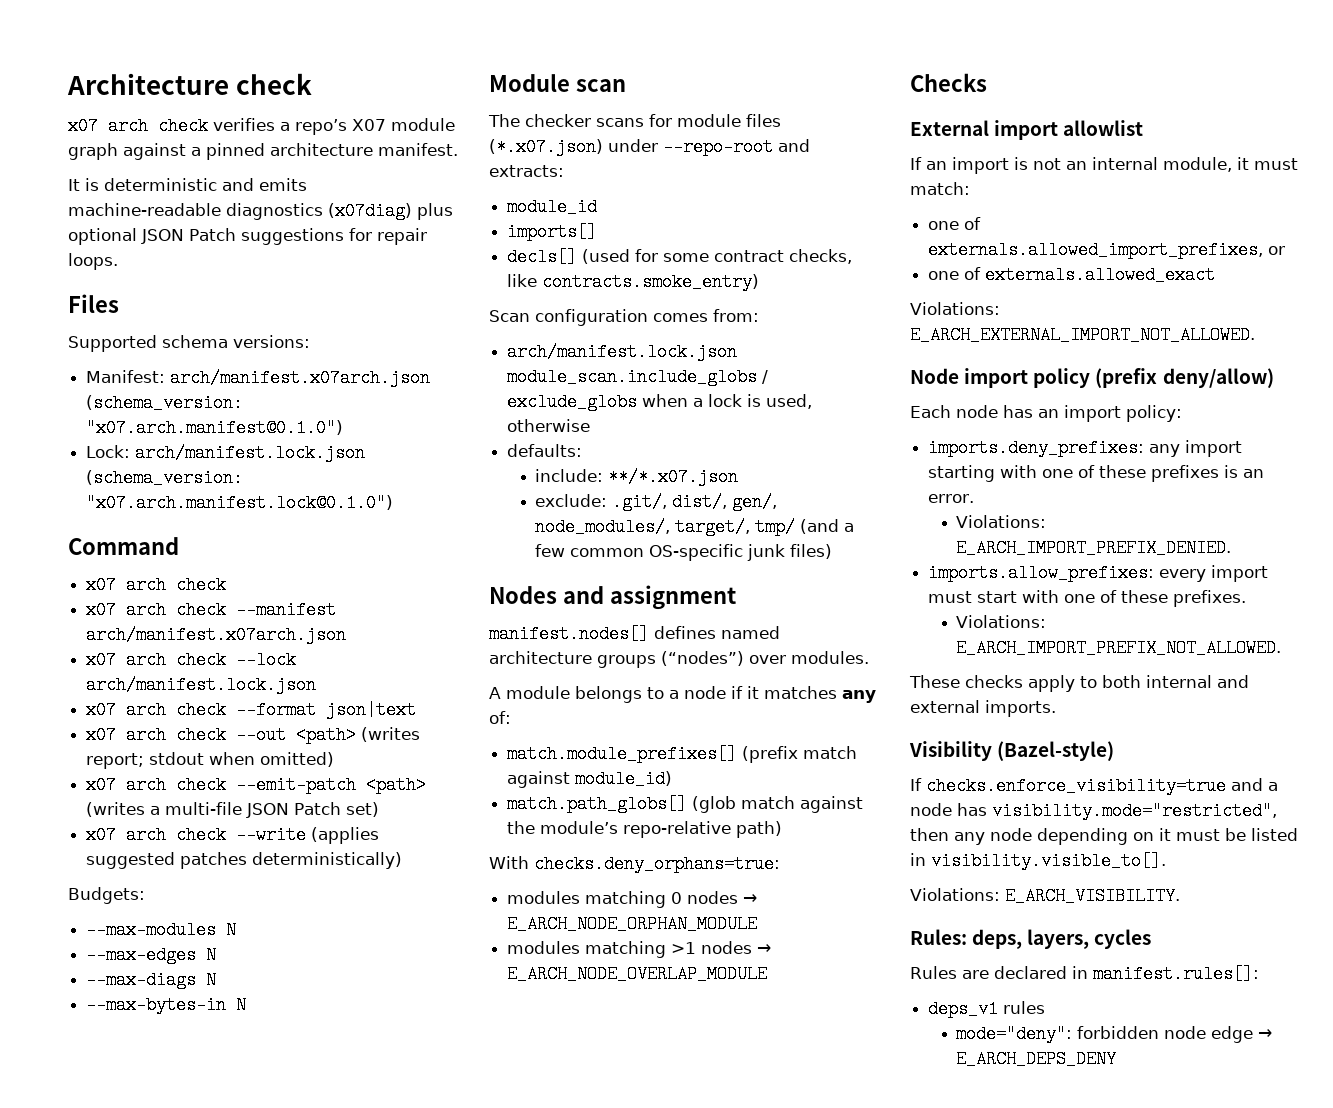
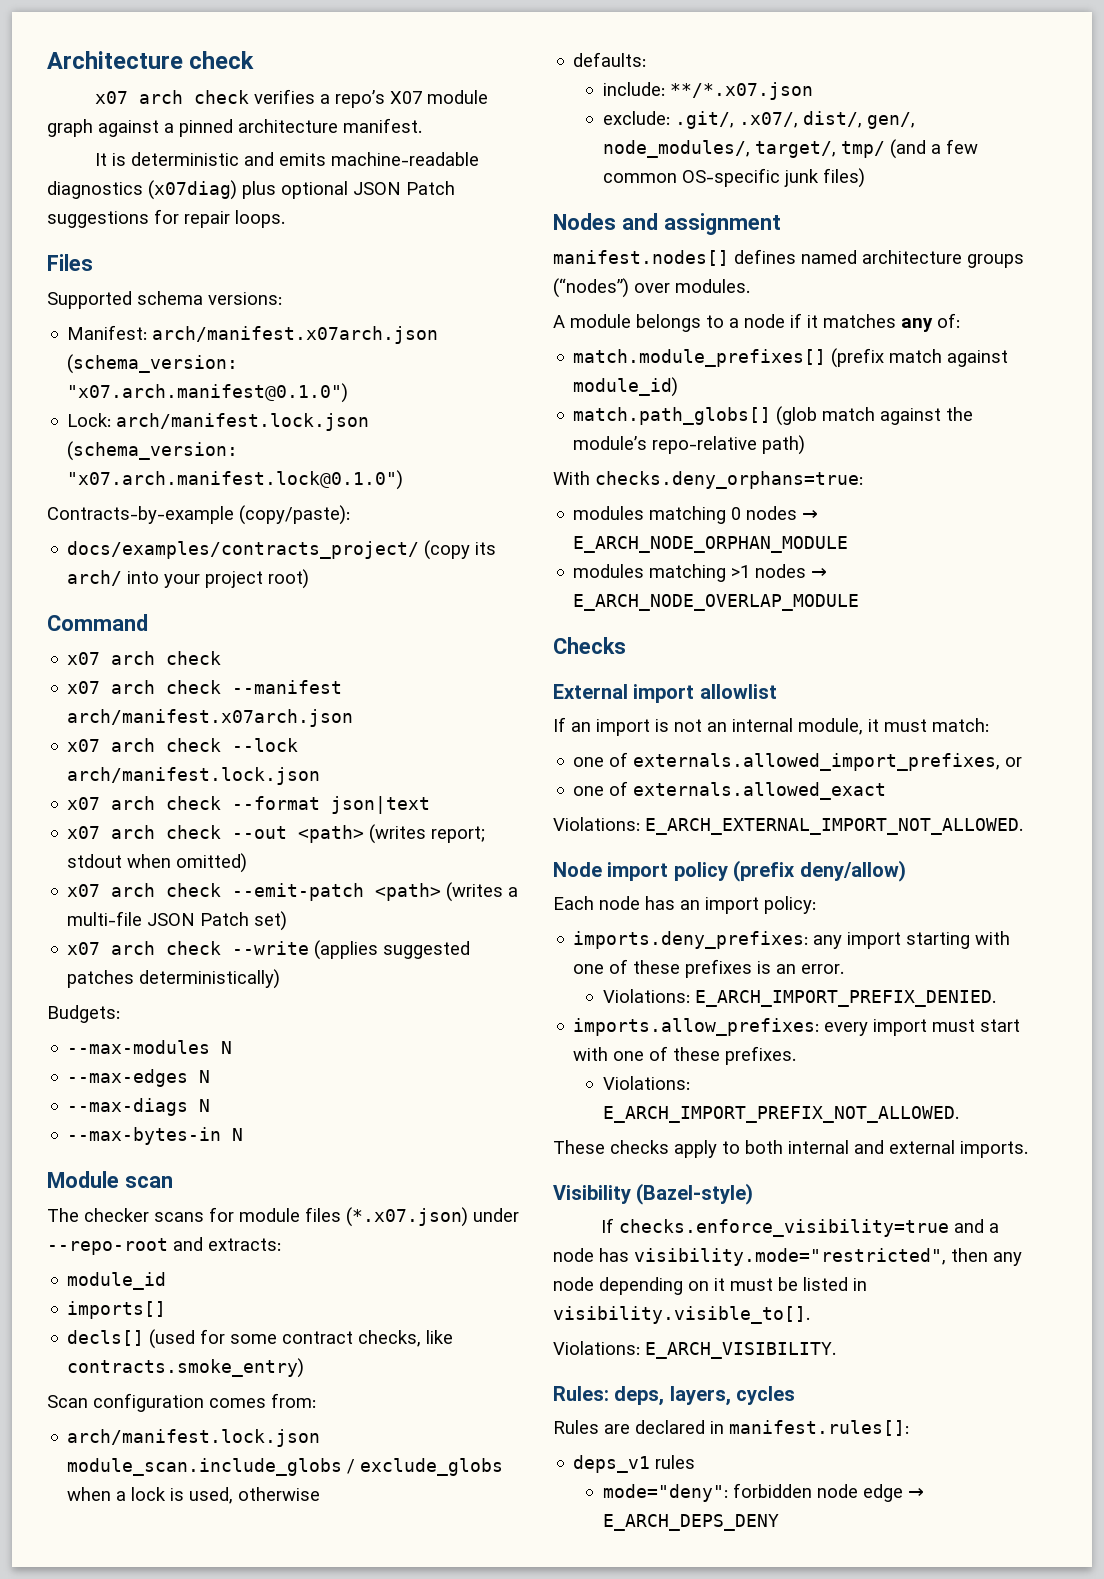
+ Contracts-by-example (copy/paste):
+ docs/examples/contracts_project/ (copy its arch/ into your project root)
- exclude: .git/, dist/, gen/, node_modules/, target/, tmp/ (and a few common OS-specific junk files)
+ exclude: .git/, .x07/, dist/, gen/, node_modules/, target/, tmp/ (and a few common OS-specific junk files)

